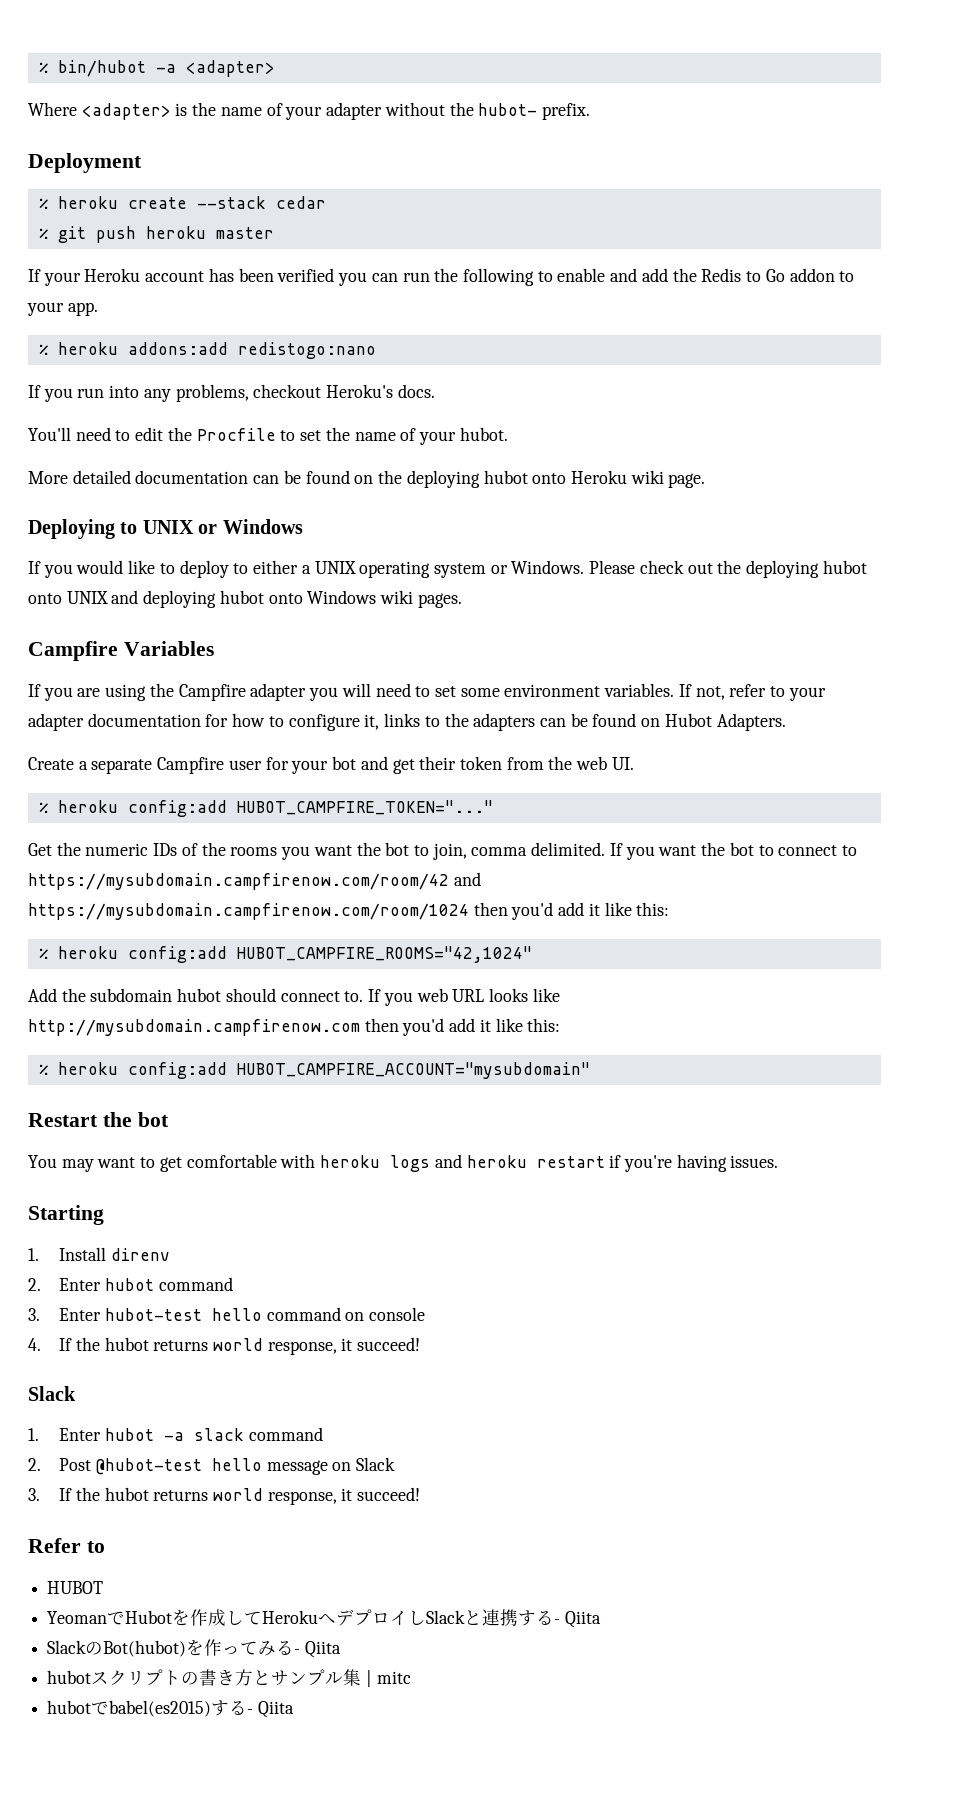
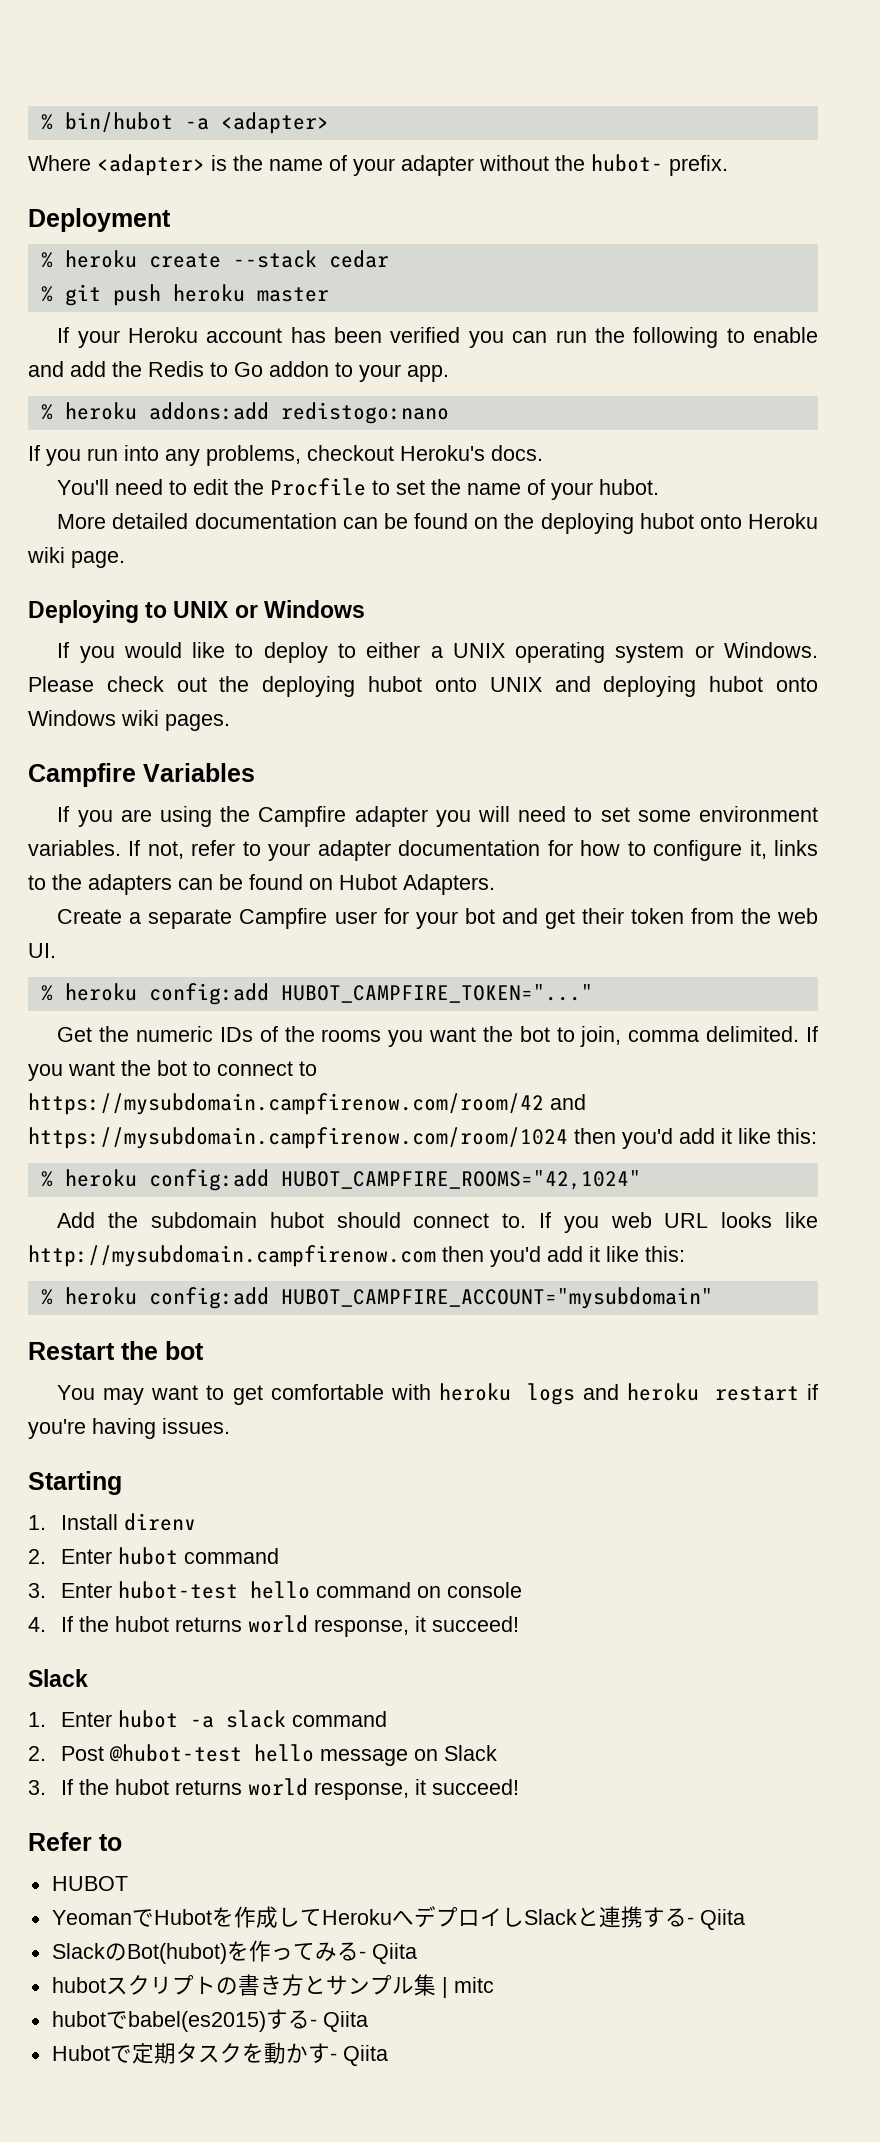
+ Hubotで定期タスクを動かす- Qiita

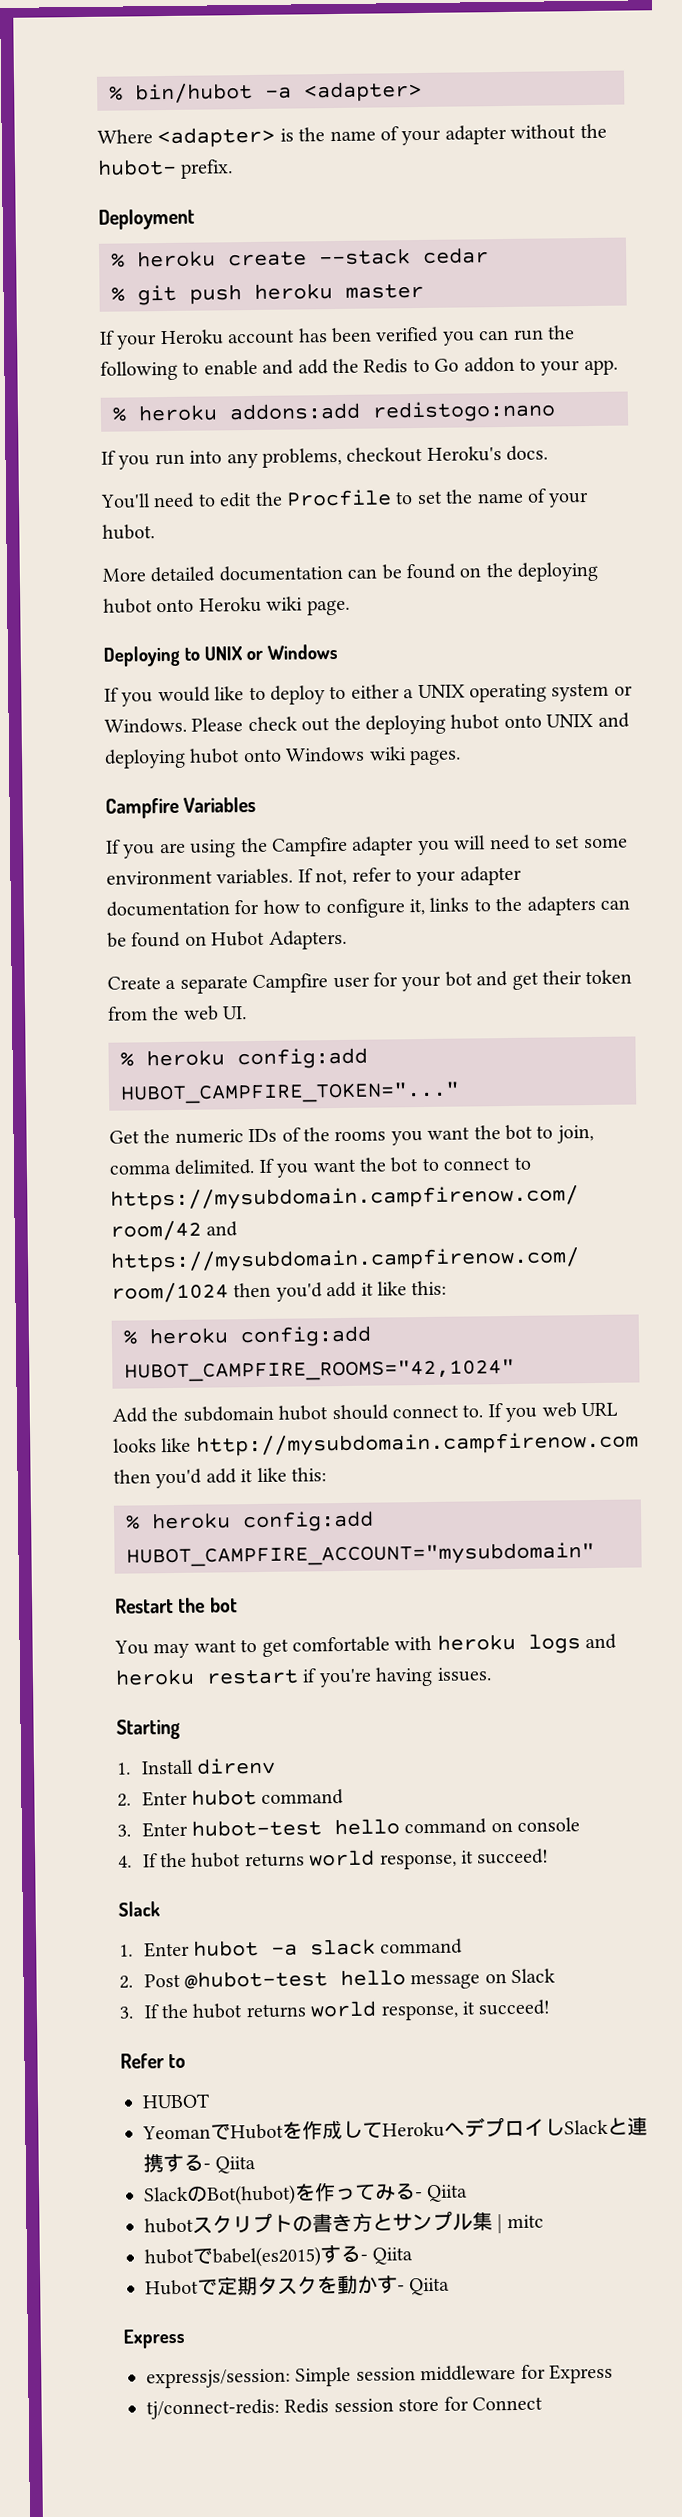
  Hubotで定期タスクを動かす- Qiita
+ Express
+ expressjs/session: Simple session middleware for Express
+ tj/connect-redis: Redis session store for Connect

